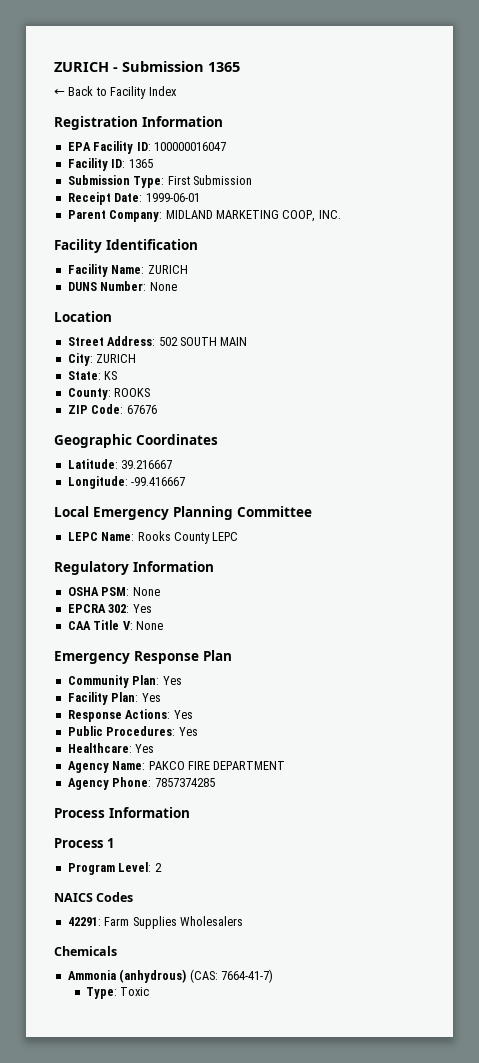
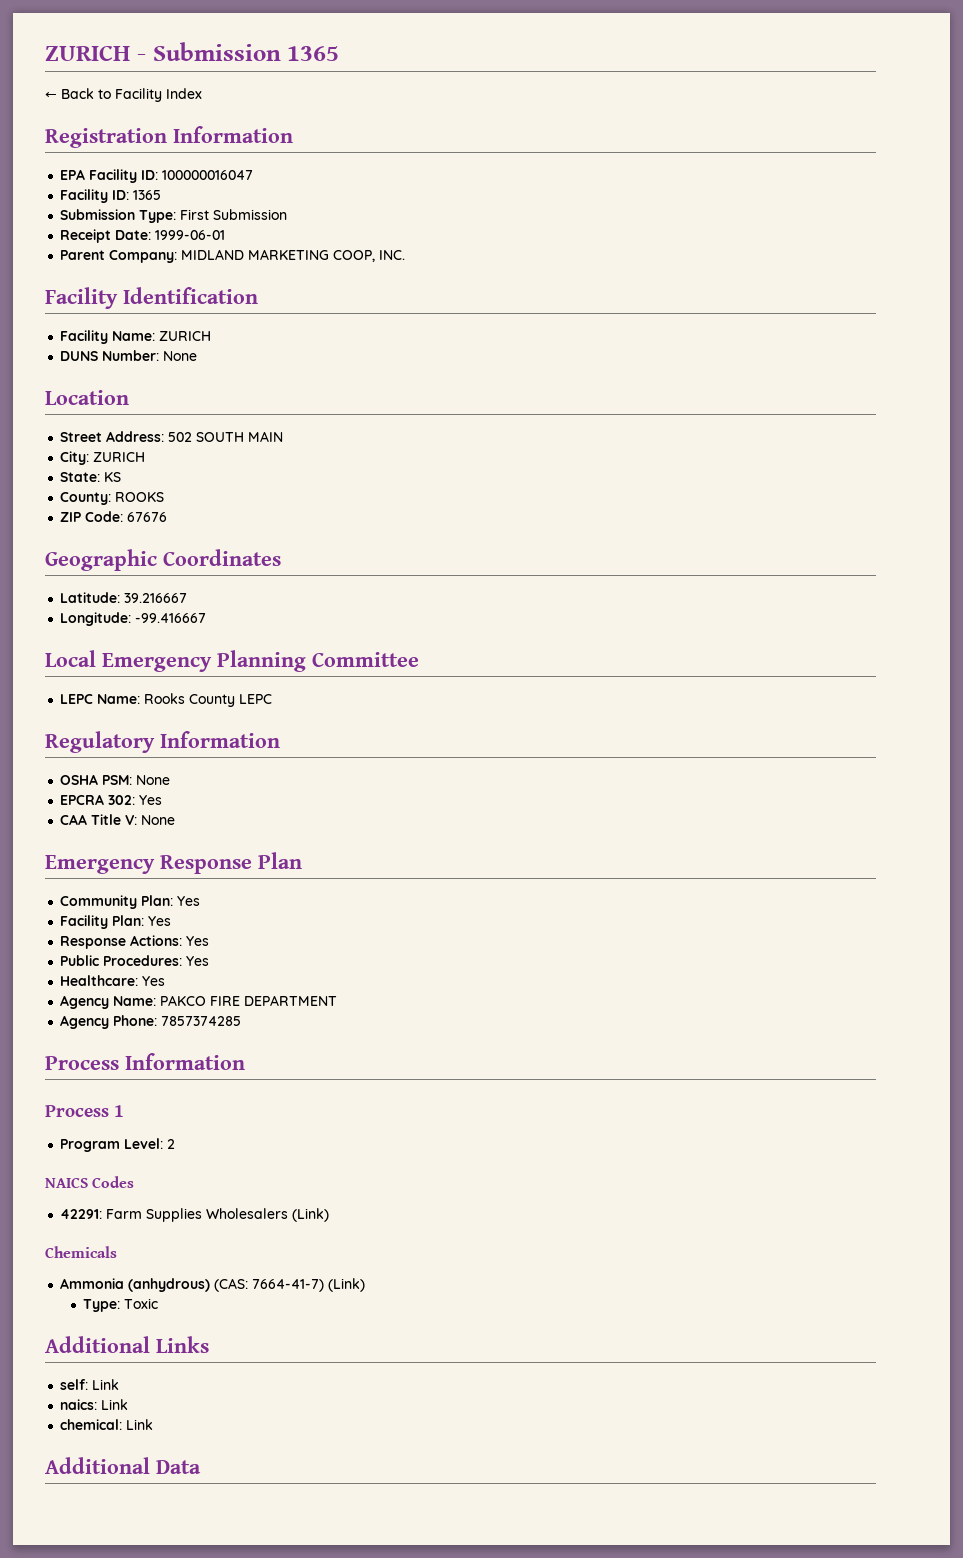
- 42291: Farm Supplies Wholesalers
+ 42291: Farm Supplies Wholesalers (Link)
- Ammonia (anhydrous) (CAS: 7664-41-7)
+ Ammonia (anhydrous) (CAS: 7664-41-7) (Link)
+ Additional Links
+ self: Link
+ naics: Link
+ chemical: Link
+ Additional Data

